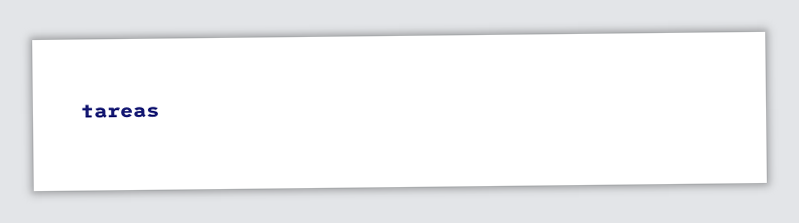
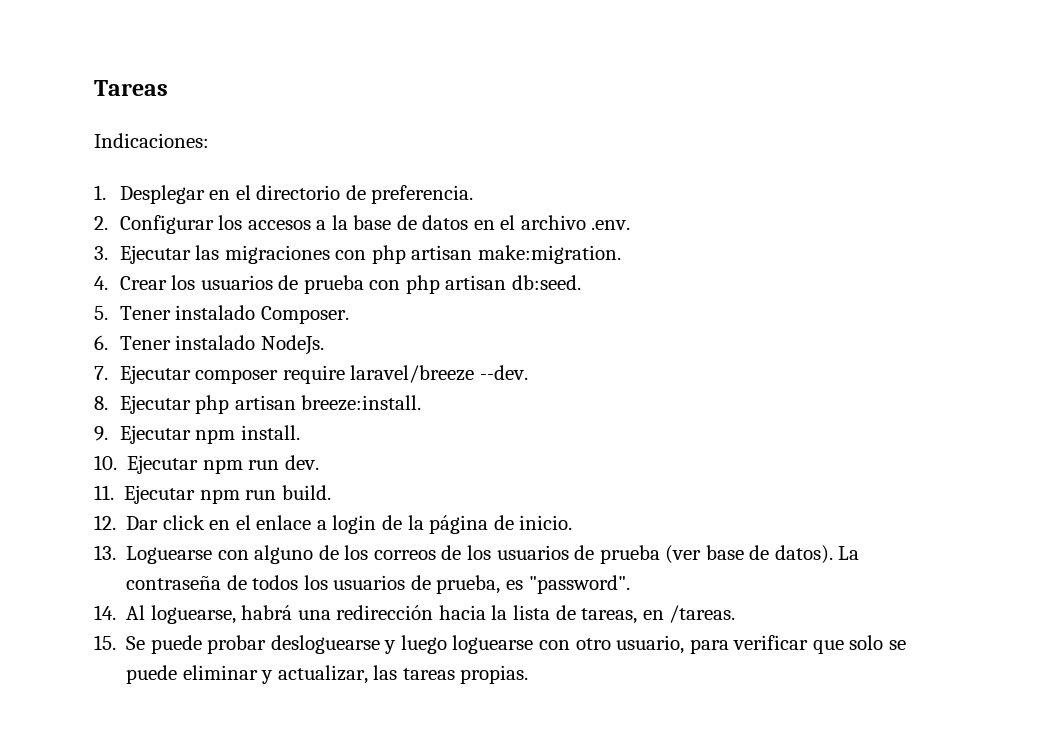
- tareas
+ Tareas
+ Indicaciones:
+ 1. Desplegar en el directorio de preferencia.
+ 2. Configurar los accesos a la base de datos en el archivo .env.
+ 3. Ejecutar las migraciones con php artisan make:migration.
+ 4. Crear los usuarios de prueba con php artisan db:seed.
+ 5. Tener instalado Composer.
+ 6. Tener instalado NodeJs.
+ 7. Ejecutar composer require laravel/breeze --dev.
+ 8. Ejecutar php artisan breeze:install.
+ 9. Ejecutar npm install.
+ 10. Ejecutar npm run dev.
+ 11. Ejecutar npm run build.
+ 12. Dar click en el enlace a login de la página de inicio.
+ 13. Loguearse con alguno de los correos de los usuarios de prueba (ver base de datos). La contraseña de todos los usuarios de prueba, es "password".
+ 14. Al loguearse, habrá una redirección hacia la lista de tareas, en /tareas.
+ 15. Se puede probar desloguearse y luego loguearse con otro usuario, para verificar que solo se puede eliminar y actualizar, las tareas propias.

